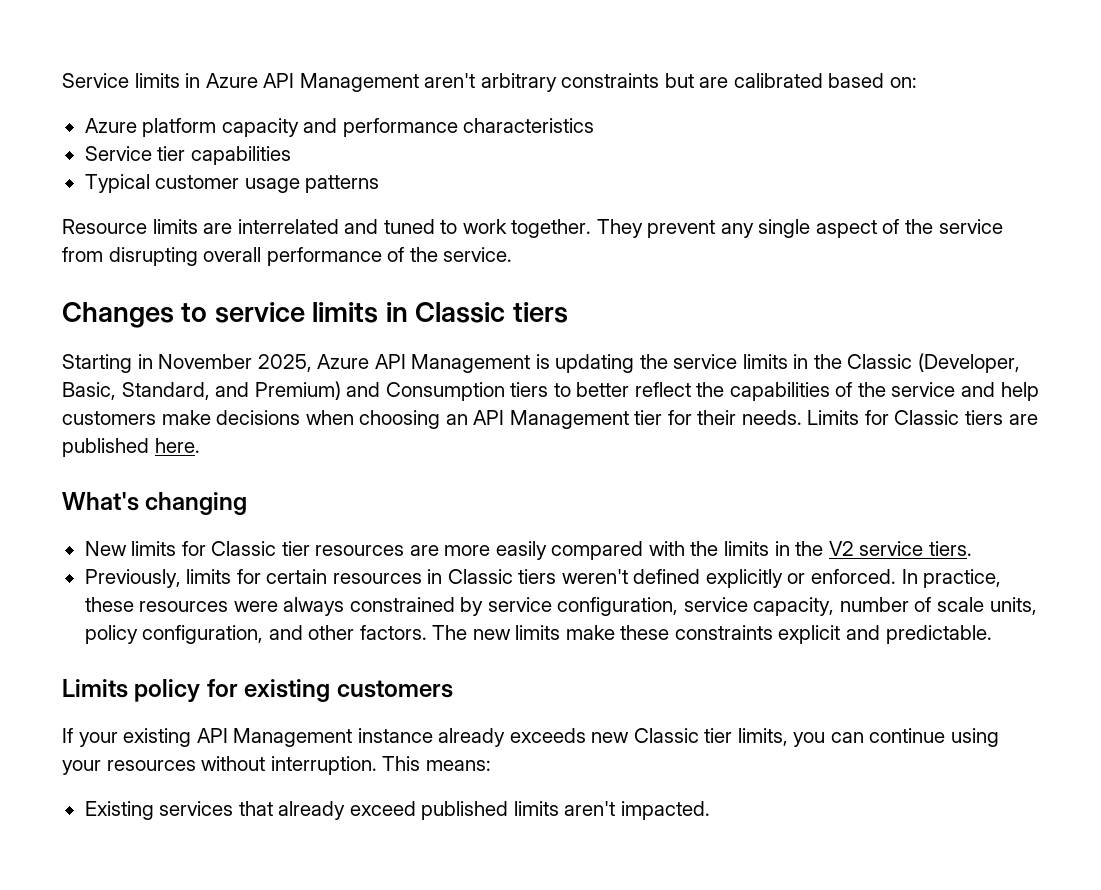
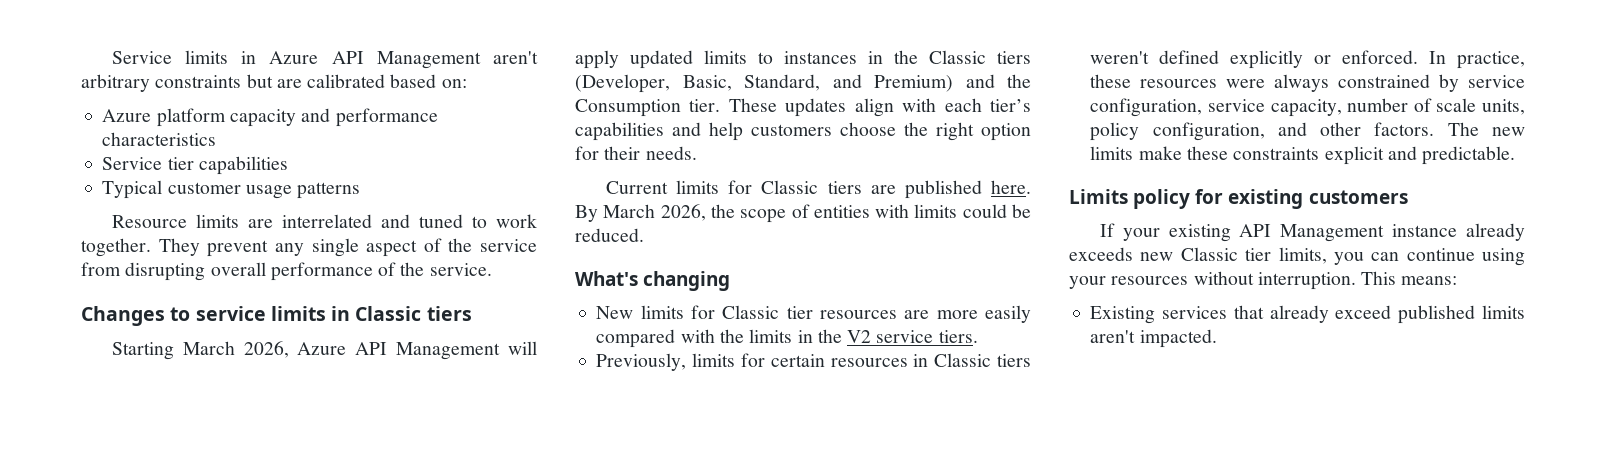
- Starting in November 2025, Azure API Management is updating the service limits in the Classic (Developer, Basic, Standard, and Premium) and Consumption tiers to better reflect the capabilities of the service and help customers make decisions when choosing an API Management tier for their needs. Limits for Classic tiers are published here.
+ Starting March 2026, Azure API Management will apply updated limits to instances in the Classic tiers (Developer, Basic, Standard, and Premium) and the Consumption tier. These updates align with each tier’s capabilities and help customers choose the right option for their needs.
+ Current limits for Classic tiers are published here. By March 2026, the scope of entities with limits could be reduced.

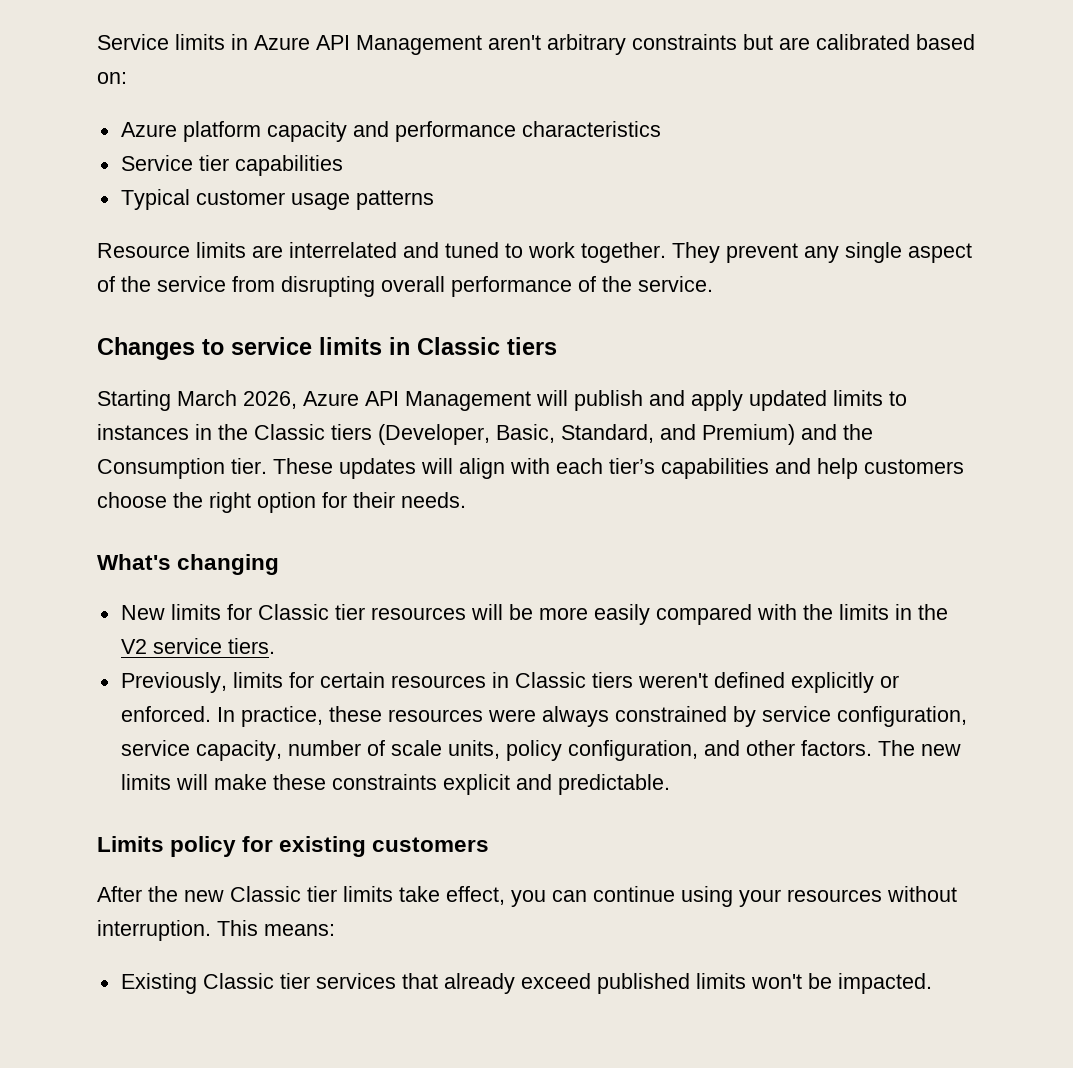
- Starting March 2026, Azure API Management will apply updated limits to instances in the Classic tiers (Developer, Basic, Standard, and Premium) and the Consumption tier.
+ Starting March 2026, Azure API Management will publish and apply updated limits to instances in the Classic tiers (Developer, Basic, Standard, and Premium) and the Consumption tier.
- These updates align with each tier’s capabilities and help customers choose the right option for their needs.
+ These updates will align with each tier’s capabilities and help customers choose the right option for their needs.
- Current limits for Classic tiers are published here. By March 2026, the scope of entities with limits could be reduced.
- New limits for Classic tier resources are more easily compared with the limits in the V2 service tiers.
+ New limits for Classic tier resources will be more easily compared with the limits in the V2 service tiers.
- The new limits make these constraints explicit and predictable.
+ The new limits will make these constraints explicit and predictable.
- If your existing API Management instance already exceeds new Classic tier limits, you can continue using your resources without interruption.
+ After the new Classic tier limits take effect, you can continue using your resources without interruption.
- Existing services that already exceed published limits aren't impacted.
+ Existing Classic tier services that already exceed published limits won't be impacted.

